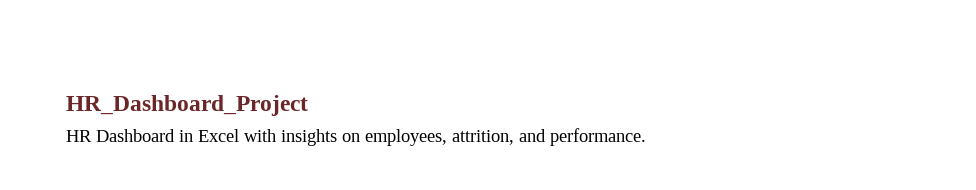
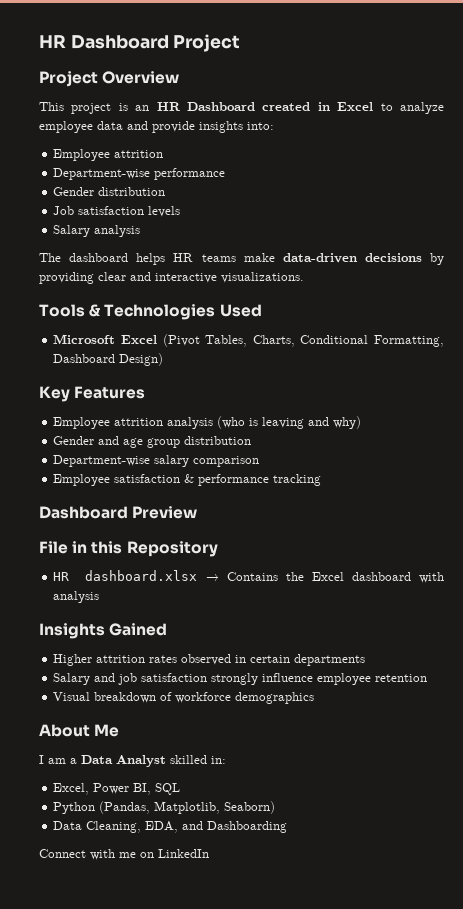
- HR_Dashboard_Project
- HR Dashboard in Excel with insights on employees, attrition, and performance.
+ HR Dashboard Project
+ Project Overview
+ This project is an HR Dashboard created in Excel to analyze employee data and provide insights into:
+ Employee attrition
+ Department-wise performance
+ Gender distribution
+ Job satisfaction levels
+ Salary analysis
+ The dashboard helps HR teams make data-driven decisions by providing clear and interactive visualizations.
+ Tools & Technologies Used
+ Microsoft Excel (Pivot Tables, Charts, Conditional Formatting, Dashboard Design)
+ Key Features
+ Employee attrition analysis (who is leaving and why)
+ Gender and age group distribution
+ Department-wise salary comparison
+ Employee satisfaction & performance tracking
+ Dashboard Preview
+ File in this Repository
+ HR dashboard.xlsx → Contains the Excel dashboard with analysis
+ Insights Gained
+ Higher attrition rates observed in certain departments
+ Salary and job satisfaction strongly influence employee retention
+ Visual breakdown of workforce demographics
+ About Me
+ I am a Data Analyst skilled in:
+ Excel, Power BI, SQL
+ Python (Pandas, Matplotlib, Seaborn)
+ Data Cleaning, EDA, and Dashboarding
+ Connect with me on LinkedIn

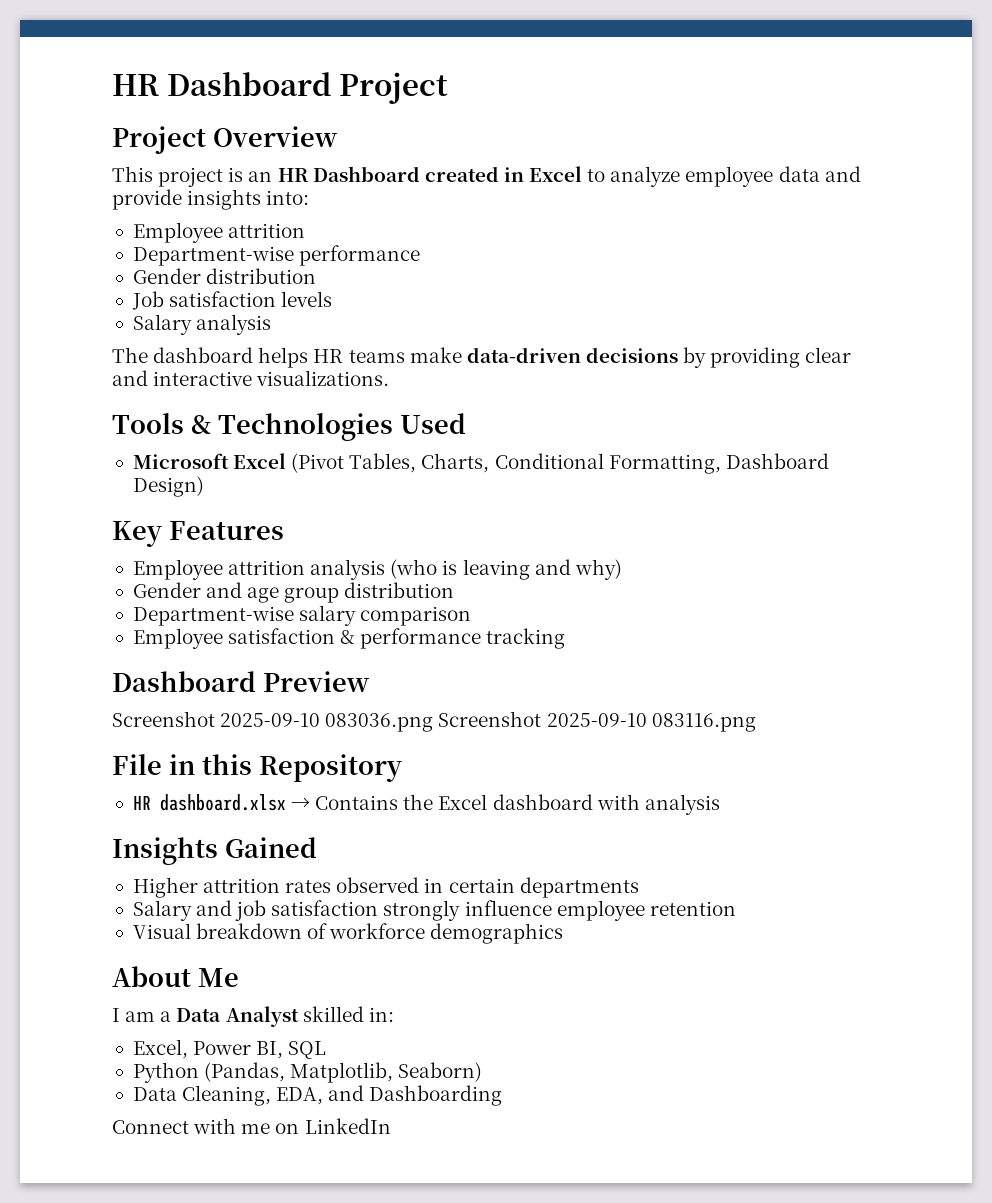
+ Screenshot 2025-09-10 083036.png Screenshot 2025-09-10 083116.png

